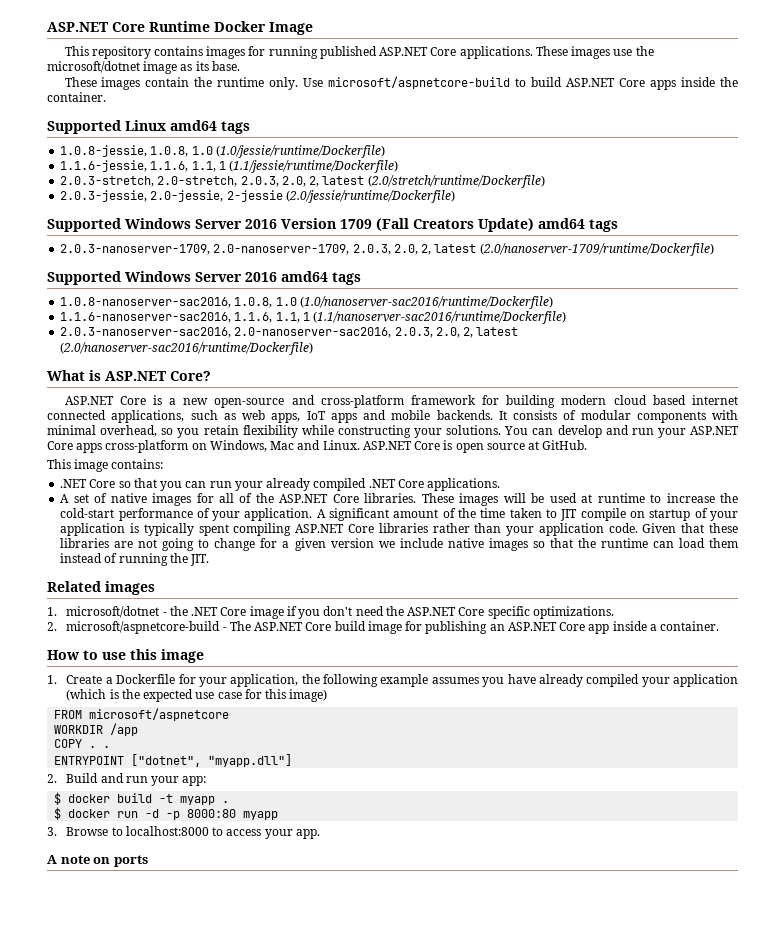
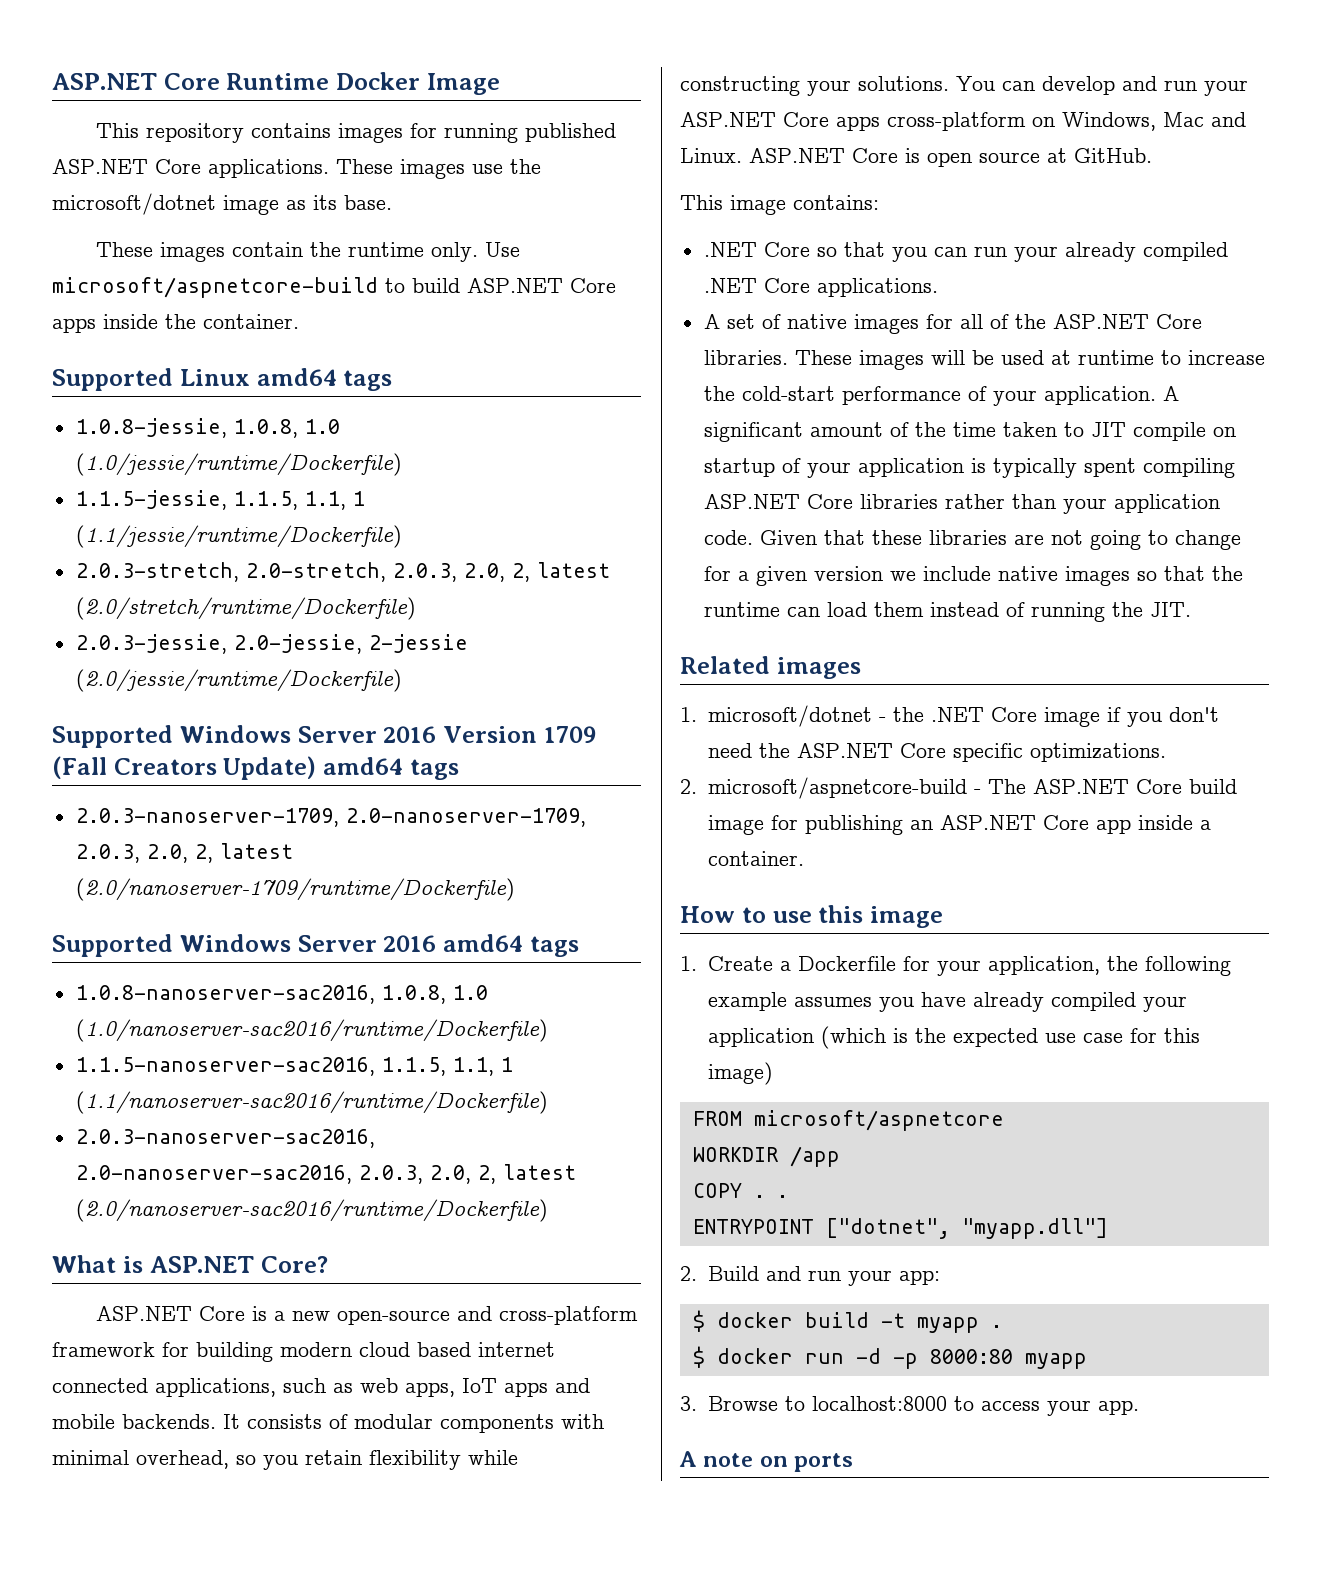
- 1.1.6-jessie, 1.1.6, 1.1, 1 (1.1/jessie/runtime/Dockerfile)
+ 1.1.5-jessie, 1.1.5, 1.1, 1 (1.1/jessie/runtime/Dockerfile)
- 1.1.6-nanoserver-sac2016, 1.1.6, 1.1, 1 (1.1/nanoserver-sac2016/runtime/Dockerfile)
+ 1.1.5-nanoserver-sac2016, 1.1.5, 1.1, 1 (1.1/nanoserver-sac2016/runtime/Dockerfile)

